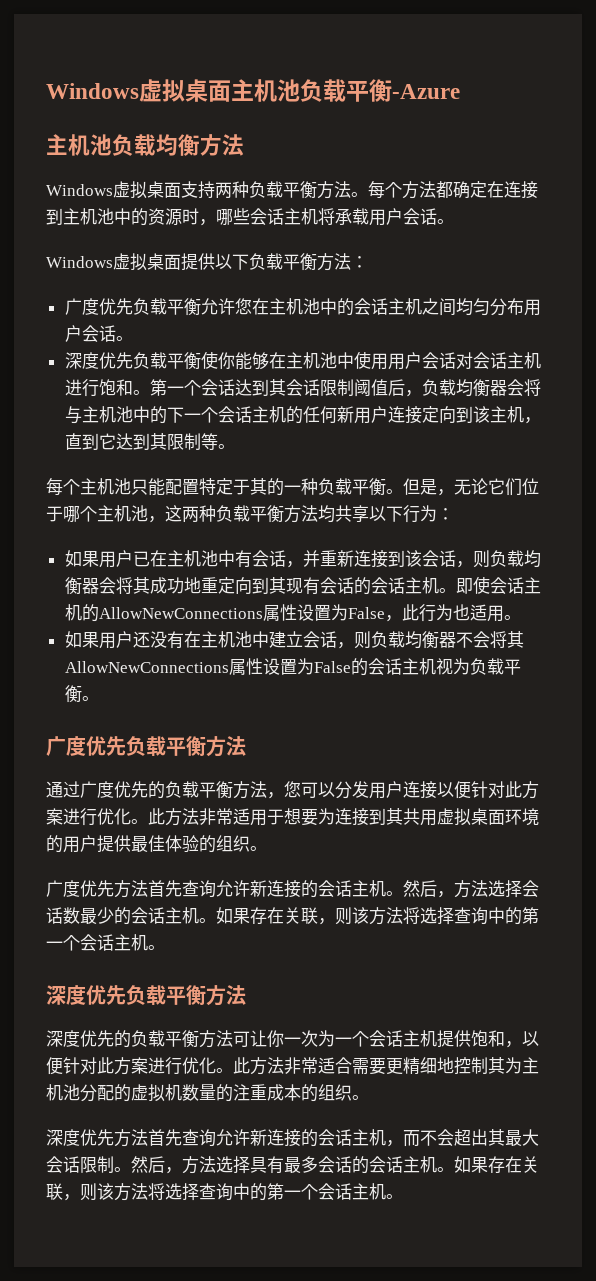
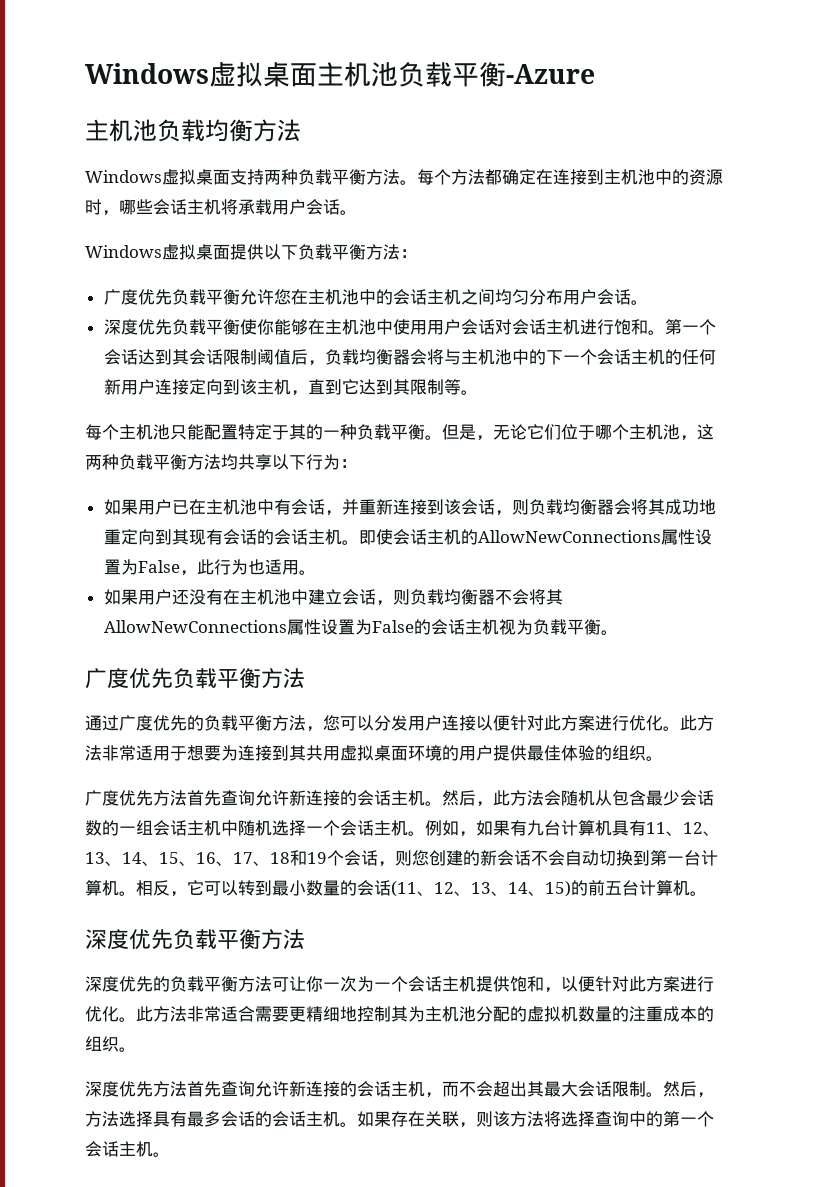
- 然后，方法选择会话数最少的会话主机。如果存在关联，则该方法将选择查询中的第一个会话主机。
+ 然后，此方法会随机从包含最少会话数的一组会话主机中随机选择一个会话主机。例如，如果有九台计算机具有11、12、13、14、15、16、17、18和19个会话，则您创建的新会话不会自动切换到第一台计算机。相反，它可以转到最小数量的会话(11、12、13、14、15)的前五台计算机。

